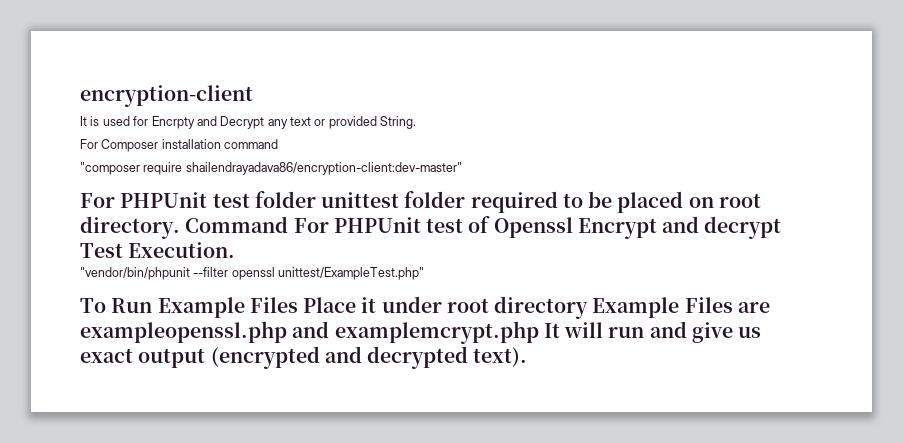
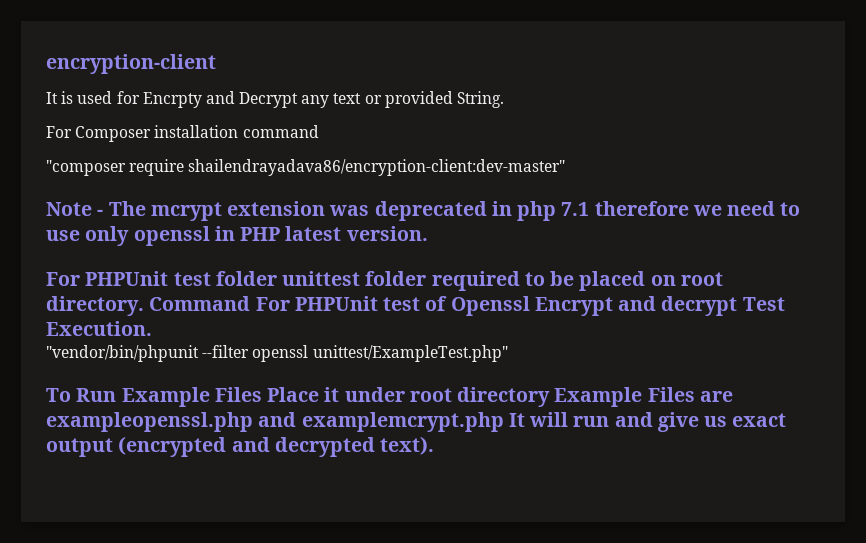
+ Note - The mcrypt extension was deprecated in php 7.1 therefore we need to use only openssl in PHP latest version.

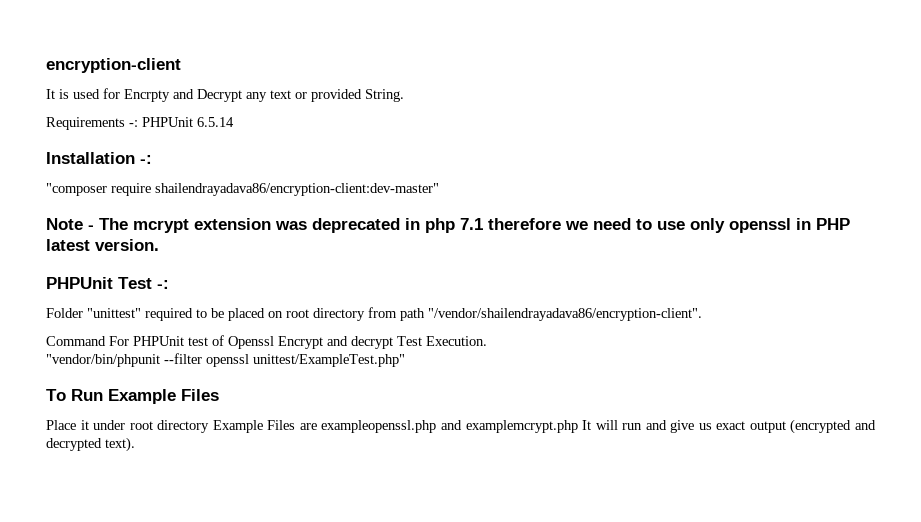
- For Composer installation command
+ Requirements -: PHPUnit 6.5.14
+ Installation -:
- For PHPUnit test folder unittest folder required to be placed on root directory. Command For PHPUnit test of Openssl Encrypt and decrypt Test Execution.
+ PHPUnit Test -:
+ Folder "unittest" required to be placed on root directory from path "/vendor/shailendrayadava86/encryption-client".
+ Command For PHPUnit test of Openssl Encrypt and decrypt Test Execution.
- To Run Example Files Place it under root directory Example Files are exampleopenssl.php and examplemcrypt.php It will run and give us exact output (encrypted and decrypted text).
+ To Run Example Files
+ Place it under root directory Example Files are exampleopenssl.php and examplemcrypt.php It will run and give us exact output (encrypted and decrypted text).

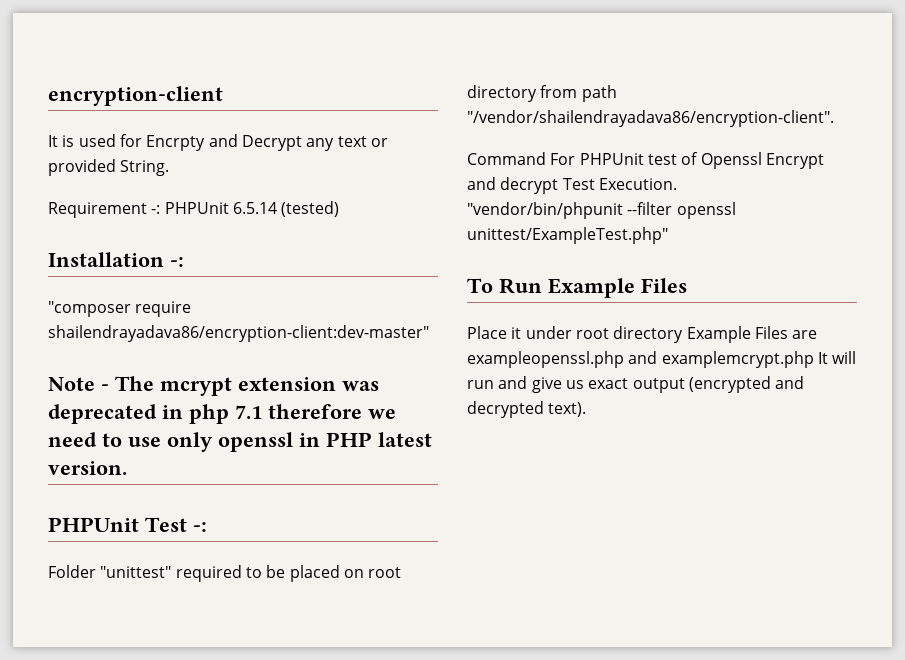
- Requirements -: PHPUnit 6.5.14
+ Requirement -: PHPUnit 6.5.14 (tested)

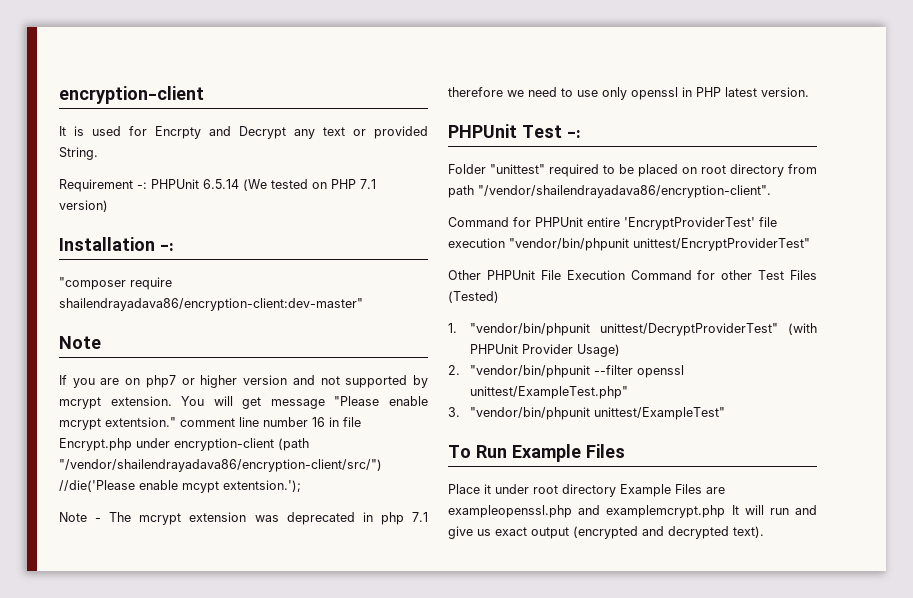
- Requirement -: PHPUnit 6.5.14 (tested)
+ Requirement -: PHPUnit 6.5.14 (We tested on PHP 7.1 version)
  "composer require shailendrayadava86/encryption-client:dev-master"
+ Note
+ If you are on php7 or higher version and not supported by mcrypt extension. You will get message "Please enable mcrypt extentsion." comment line number 16 in file Encrypt.php under encryption-client (path "/vendor/shailendrayadava86/encryption-client/src/") //die('Please enable mcypt extentsion.');
- Command For PHPUnit test of Openssl Encrypt and decrypt Test Execution.
- "vendor/bin/phpunit --filter openssl unittest/ExampleTest.php"
+ Command for PHPUnit entire 'EncryptProviderTest' file execution "vendor/bin/phpunit unittest/EncryptProviderTest"
+ Other PHPUnit File Execution Command for other Test Files (Tested)
+ 1. "vendor/bin/phpunit unittest/DecryptProviderTest" (with PHPUnit Provider Usage)
+ 2. "vendor/bin/phpunit --filter openssl unittest/ExampleTest.php"
+ 3. "vendor/bin/phpunit unittest/ExampleTest"

